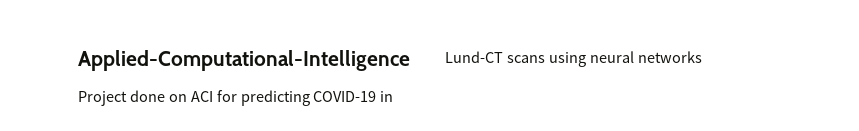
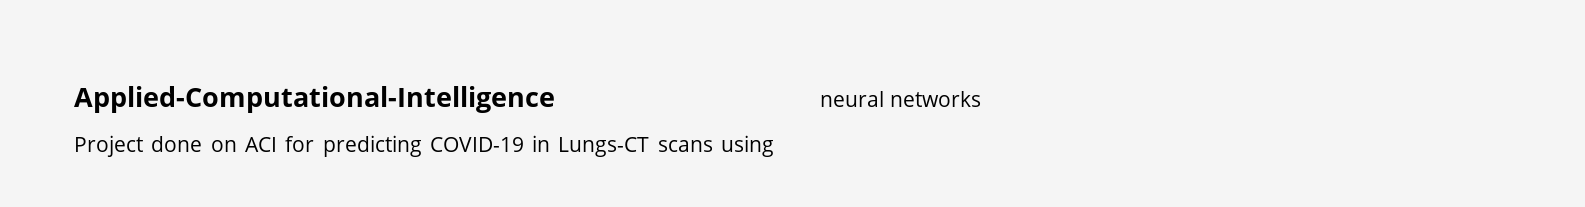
- Project done on ACI for predicting COVID-19 in Lund-CT scans using neural networks
+ Project done on ACI for predicting COVID-19 in Lungs-CT scans using neural networks

